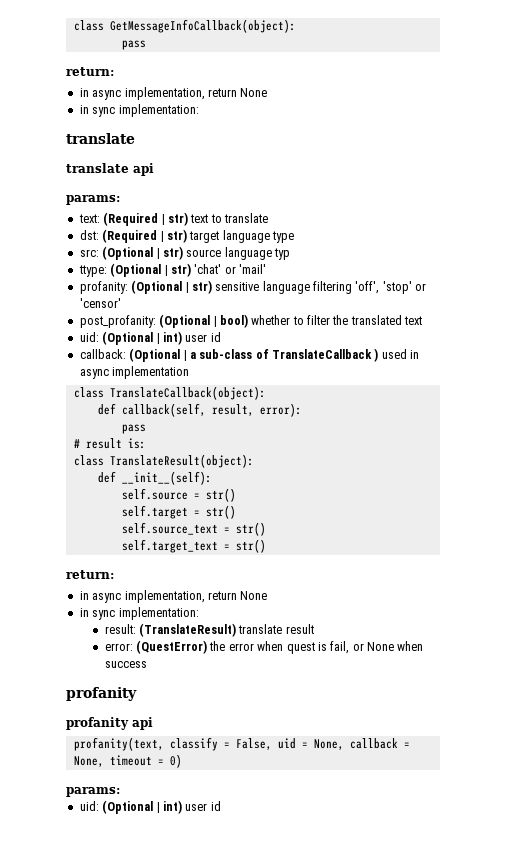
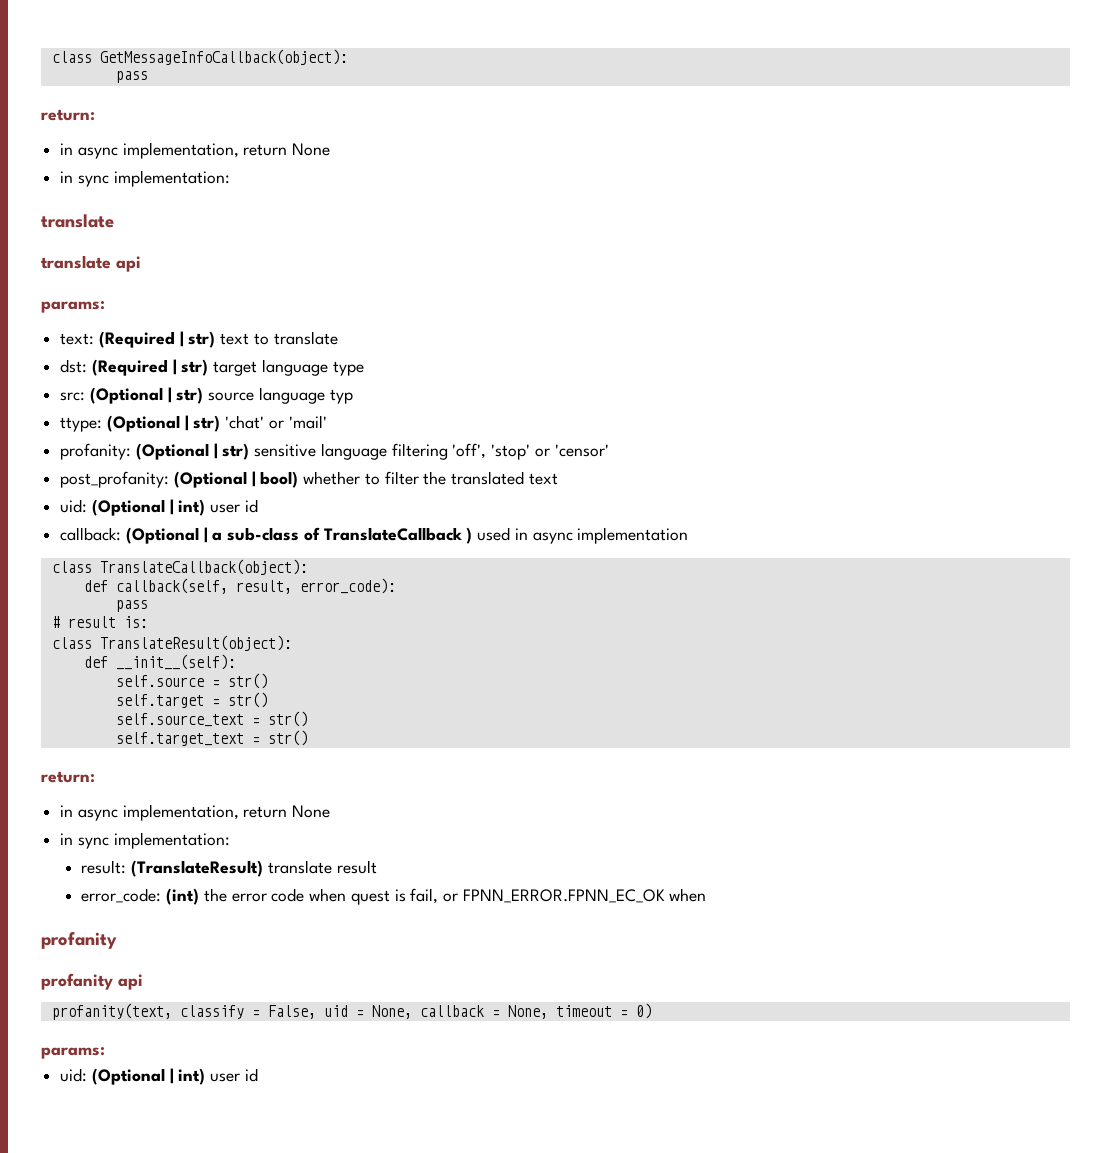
- def callback(self, result, error):
+ def callback(self, result, error_code):
- error: (QuestError) the error when quest is fail, or None when success
+ error_code: (int) the error code when quest is fail, or FPNN_ERROR.FPNN_EC_OK when

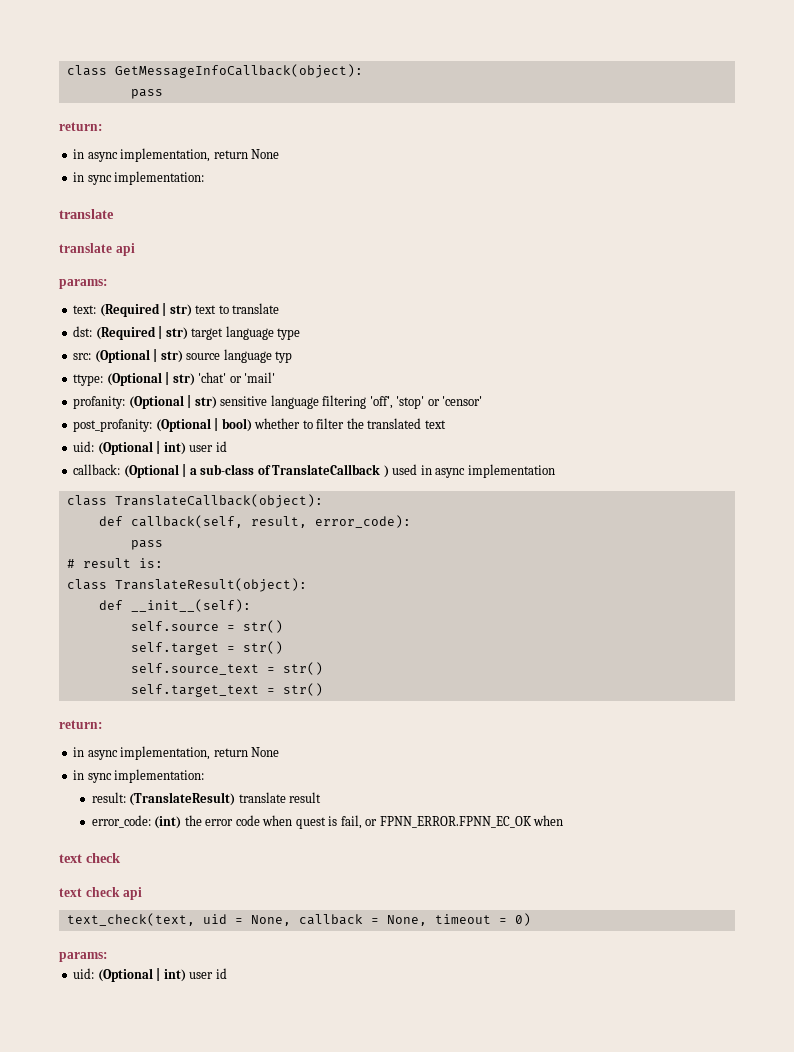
  error_code: (int) the error code when quest is fail, or FPNN_ERROR.FPNN_EC_OK when
- profanity
- profanity api
- profanity(text, classify = False, uid = None, callback = None, timeout = 0)
+ text check
+ text check api
+ text_check(text, uid = None, callback = None, timeout = 0)

